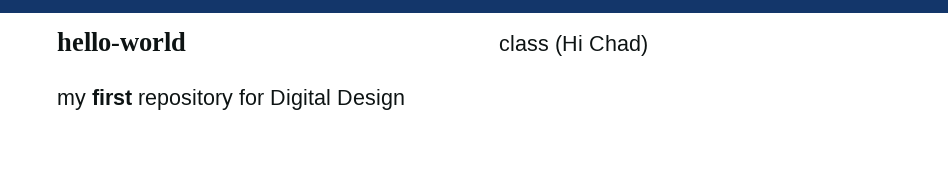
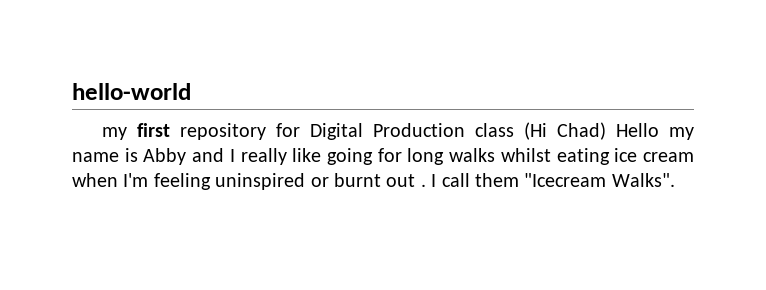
- my first repository for Digital Design class (Hi Chad)
+ my first repository for Digital Production class (Hi Chad) Hello my name is Abby and I really like going for long walks whilst eating ice cream when I'm feeling uninspired or burnt out . I call them "Icecream Walks".

